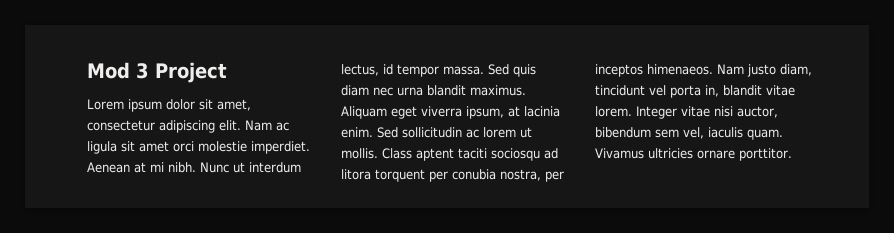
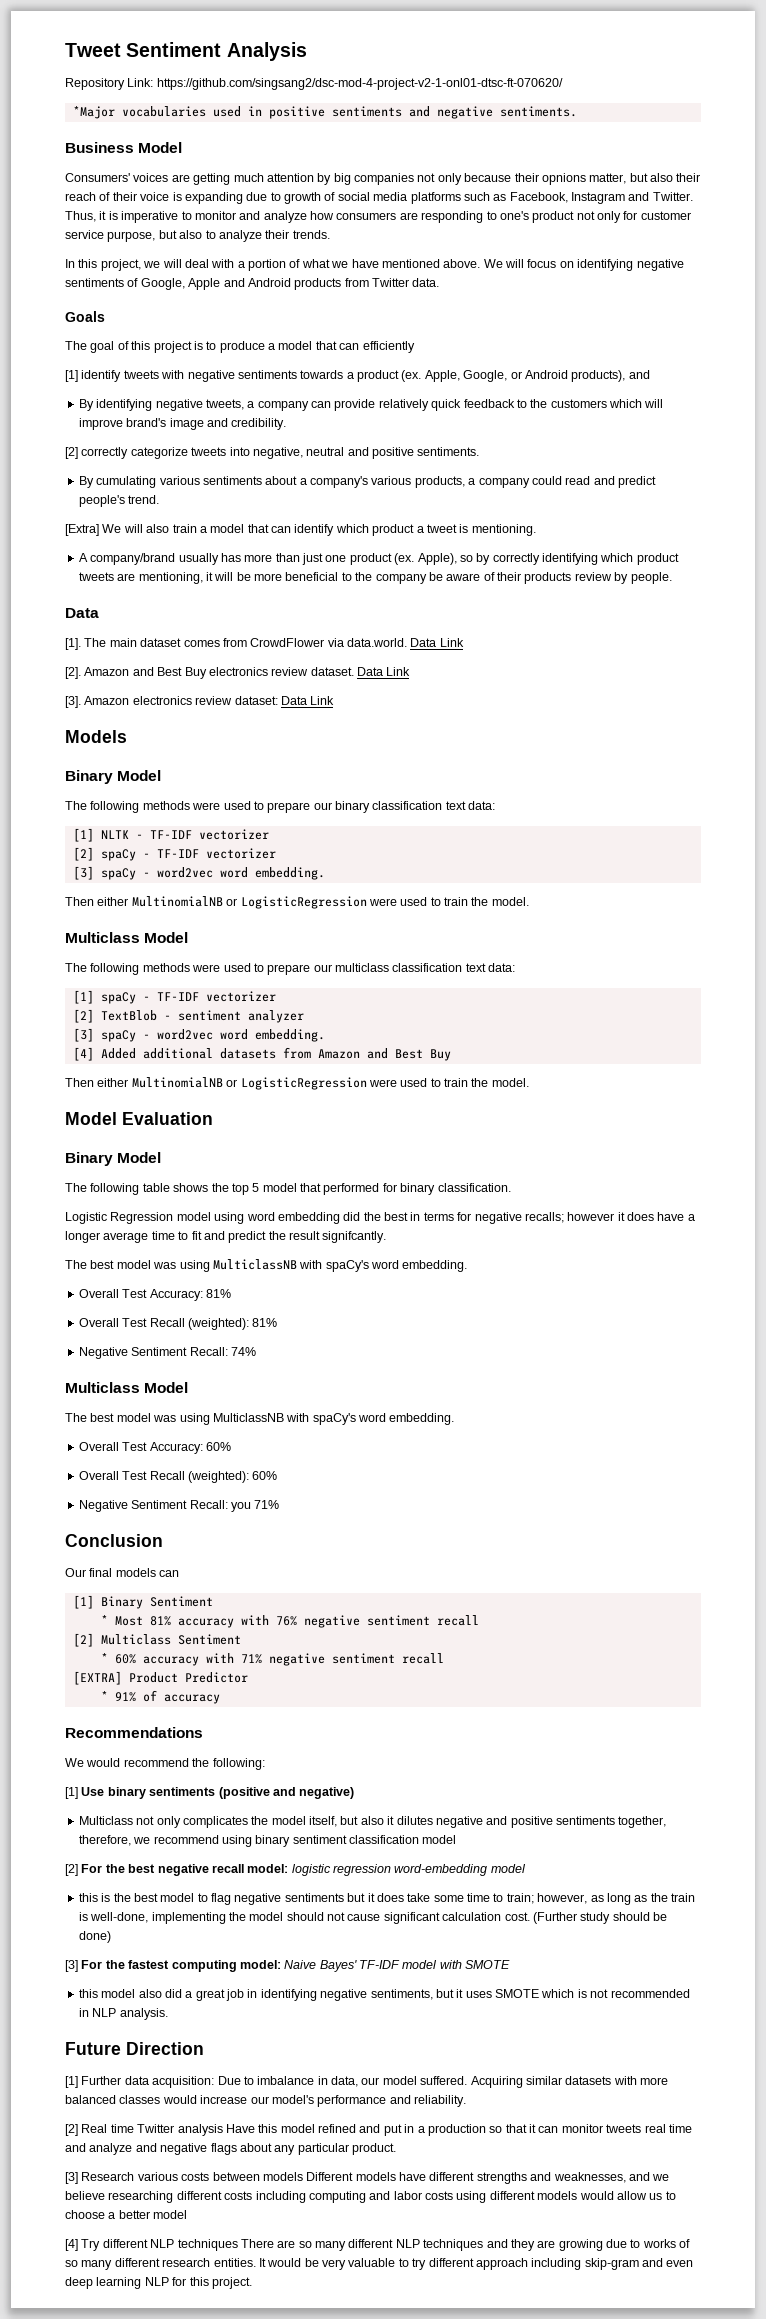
- Mod 3 Project
- Lorem ipsum dolor sit amet, consectetur adipiscing elit. Nam ac ligula sit amet orci molestie imperdiet. Aenean at mi nibh. Nunc ut interdum lectus, id tempor massa. Sed quis diam nec urna blandit maximus. Aliquam eget viverra ipsum, at lacinia enim. Sed sollicitudin ac lorem ut mollis. Class aptent taciti sociosqu ad litora torquent per conubia nostra, per inceptos himenaeos. Nam justo diam, tincidunt vel porta in, blandit vitae lorem. Integer vitae nisi auctor, bibendum sem vel, iaculis quam. Vivamus ultricies ornare porttitor.
+ Tweet Sentiment Analysis
+ Repository Link: https://github.com/singsang2/dsc-mod-4-project-v2-1-onl01-dtsc-ft-070620/
+ *Major vocabularies used in positive sentiments and negative sentiments.
+ Business Model
+ Consumers' voices are getting much attention by big companies not only because their opnions matter, but also their reach of their voice is expanding due to growth of social media platforms such as Facebook, Instagram and Twitter. Thus, it is imperative to monitor and analyze how consumers are responding to one's product not only for customer service purpose, but also to analyze their trends.
+ In this project, we will deal with a portion of what we have mentioned above. We will focus on identifying negative sentiments of Google, Apple and Android products from Twitter data.
+ Goals
+ The goal of this project is to produce a model that can efficiently
+ [1] identify tweets with negative sentiments towards a product (ex. Apple, Google, or Android products), and
+ By identifying negative tweets, a company can provide relatively quick feedback to the customers which will improve brand's image and credibility.
+ [2] correctly categorize tweets into negative, neutral and positive sentiments.
+ By cumulating various sentiments about a company's various products, a company could read and predict people's trend.
+ [Extra] We will also train a model that can identify which product a tweet is mentioning.
+ A company/brand usually has more than just one product (ex. Apple), so by correctly identifying which product tweets are mentioning, it will be more beneficial to the company be aware of their products review by people.
+ Data
+ [1]. The main dataset comes from CrowdFlower via data.world. Data Link
+ [2]. Amazon and Best Buy electronics review dataset. Data Link
+ [3]. Amazon electronics review dataset: Data Link
+ Models
+ Binary Model
+ The following methods were used to prepare our binary classification text data:
+ [1] NLTK - TF-IDF vectorizer
+ [2] spaCy - TF-IDF vectorizer
+ [3] spaCy - word2vec word embedding.
+ Then either MultinomialNB or LogisticRegression were used to train the model.
+ Multiclass Model
+ The following methods were used to prepare our multiclass classification text data:
+ [1] spaCy - TF-IDF vectorizer
+ [2] TextBlob - sentiment analyzer
+ [3] spaCy - word2vec word embedding.
+ [4] Added additional datasets from Amazon and Best Buy
+ Then either MultinomialNB or LogisticRegression were used to train the model.
+ Model Evaluation
+ Binary Model
+ The following table shows the top 5 model that performed for binary classification.
+ Logistic Regression model using word embedding did the best in terms for negative recalls; however it does have a longer average time to fit and predict the result signifcantly.
+ The best model was using MulticlassNB with spaCy's word embedding.
+ Overall Test Accuracy: 81%
+ Overall Test Recall (weighted): 81%
+ Negative Sentiment Recall: 74%
+ Multiclass Model
+ The best model was using MulticlassNB with spaCy's word embedding.
+ Overall Test Accuracy: 60%
+ Overall Test Recall (weighted): 60%
+ Negative Sentiment Recall: you 71%
+ Conclusion
+ Our final models can
+ [1] Binary Sentiment
+ * Most 81% accuracy with 76% negative sentiment recall
+ [2] Multiclass Sentiment
+ * 60% accuracy with 71% negative sentiment recall
+ [EXTRA] Product Predictor
+ * 91% of accuracy
+ Recommendations
+ We would recommend the following:
+ [1] Use binary sentiments (positive and negative)
+ Multiclass not only complicates the model itself, but also it dilutes negative and positive sentiments together, therefore, we recommend using binary sentiment classification model
+ [2] For the best negative recall model: logistic regression word-embedding model
+ this is the best model to flag negative sentiments but it does take some time to train; however, as long as the train is well-done, implementing the model should not cause significant calculation cost. (Further study should be done)
+ [3] For the fastest computing model: Naive Bayes' TF-IDF model with SMOTE
+ this model also did a great job in identifying negative sentiments, but it uses SMOTE which is not recommended in NLP analysis.
+ Future Direction
+ [1] Further data acquisition: Due to imbalance in data, our model suffered. Acquiring similar datasets with more balanced classes would increase our model's performance and reliability.
+ [2] Real time Twitter analysis Have this model refined and put in a production so that it can monitor tweets real time and analyze and negative flags about any particular product.
+ [3] Research various costs between models Different models have different strengths and weaknesses, and we believe researching different costs including computing and labor costs using different models would allow us to choose a better model
+ [4] Try different NLP techniques There are so many different NLP techniques and they are growing due to works of so many different research entities. It would be very valuable to try different approach including skip-gram and even deep learning NLP for this project.

